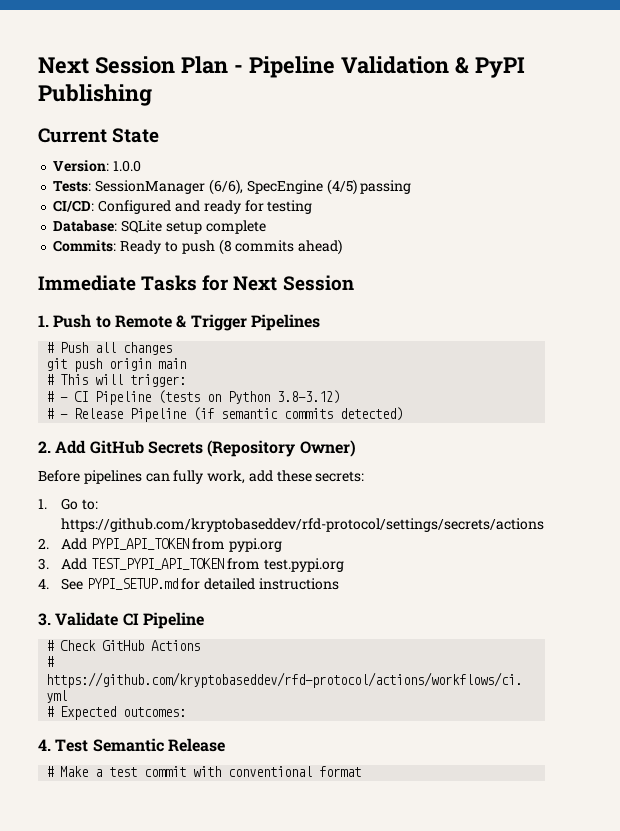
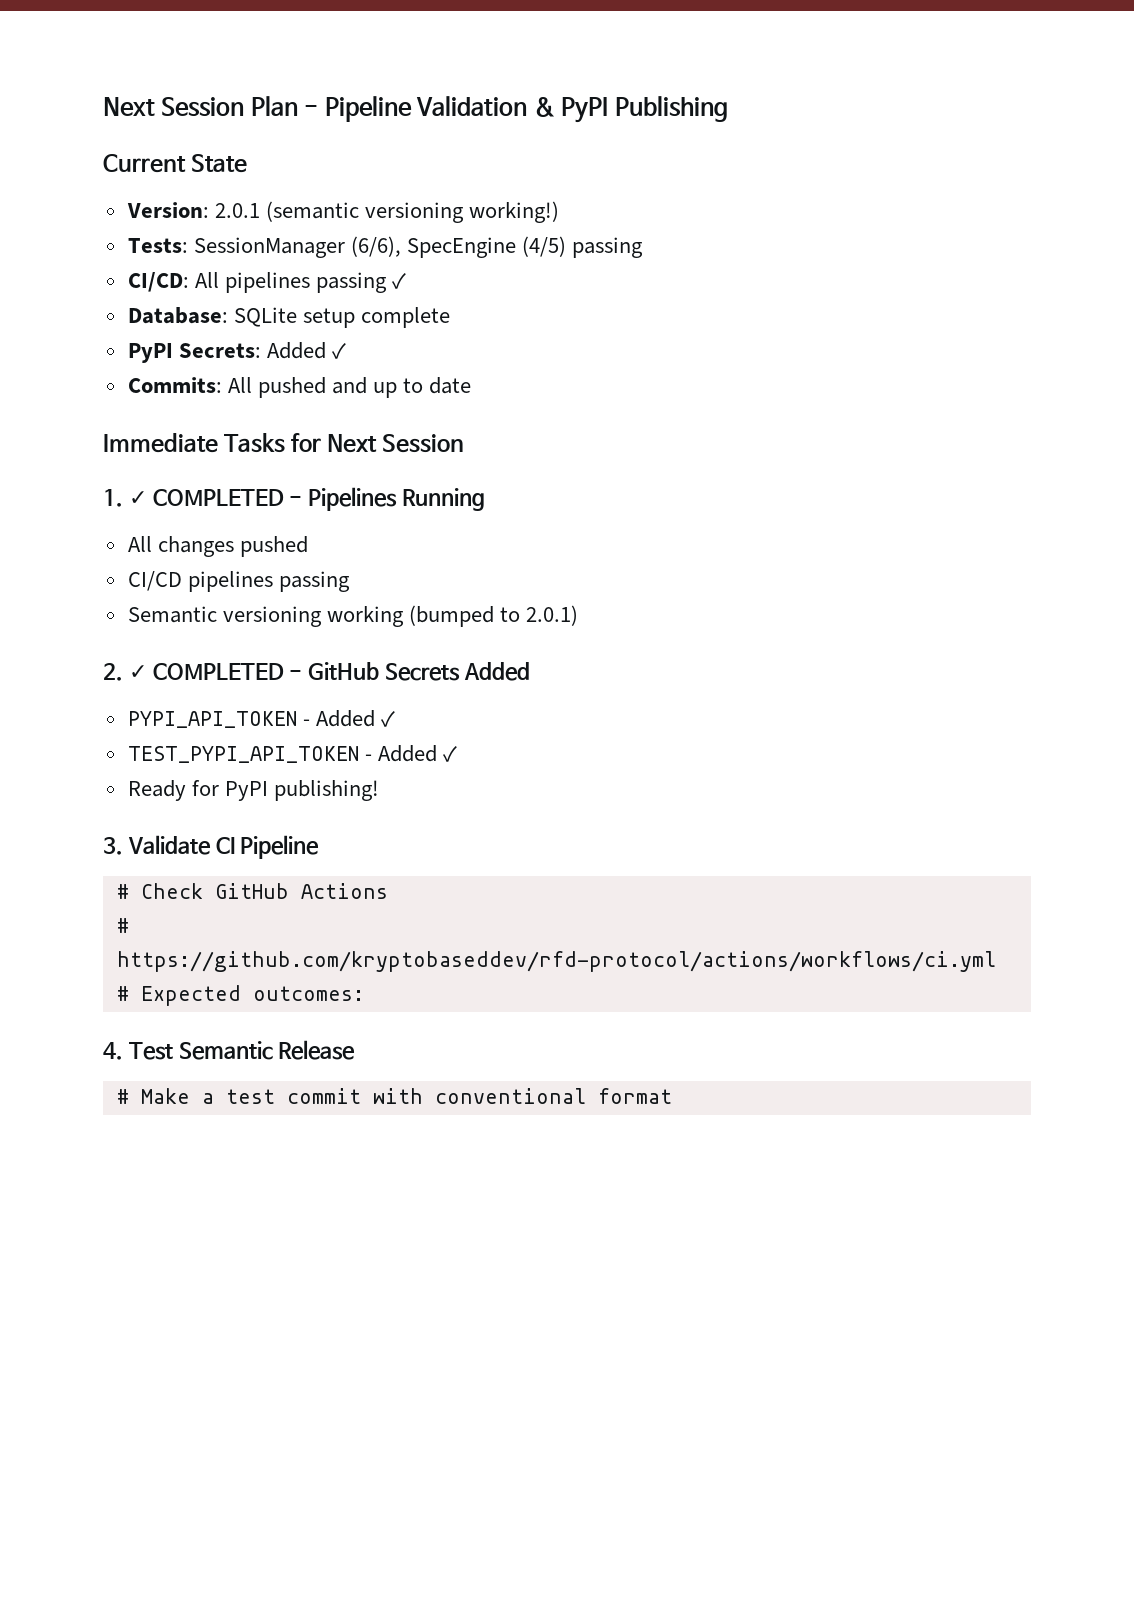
- Version: 1.0.0
+ Version: 2.0.1 (semantic versioning working!)
- CI/CD: Configured and ready for testing
+ CI/CD: All pipelines passing ✓
- Commits: Ready to push (8 commits ahead)
+ PyPI Secrets: Added ✓
+ Commits: All pushed and up to date
- 1. Push to Remote & Trigger Pipelines
- # Push all changes
- git push origin main
- # This will trigger:
- # - CI Pipeline (tests on Python 3.8-3.12)
- # - Release Pipeline (if semantic commits detected)
- 2. Add GitHub Secrets (Repository Owner)
- Before pipelines can fully work, add these secrets:
- 1. Go to: https://github.com/kryptobaseddev/rfd-protocol/settings/secrets/actions
- 2. Add PYPI_API_TOKEN from pypi.org
- 3. Add TEST_PYPI_API_TOKEN from test.pypi.org
- 4. See PYPI_SETUP.md for detailed instructions
+ 1. ✓ COMPLETED - Pipelines Running
+ All changes pushed
+ CI/CD pipelines passing
+ Semantic versioning working (bumped to 2.0.1)
+ 2. ✓ COMPLETED - GitHub Secrets Added
+ PYPI_API_TOKEN - Added ✓
+ TEST_PYPI_API_TOKEN - Added ✓
+ Ready for PyPI publishing!

